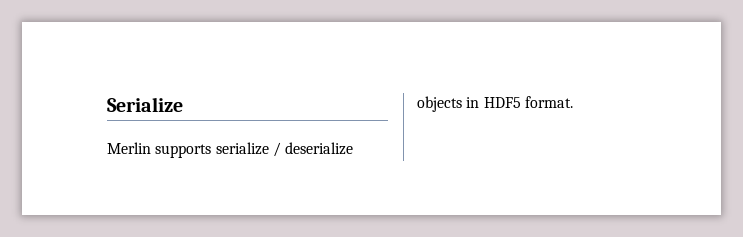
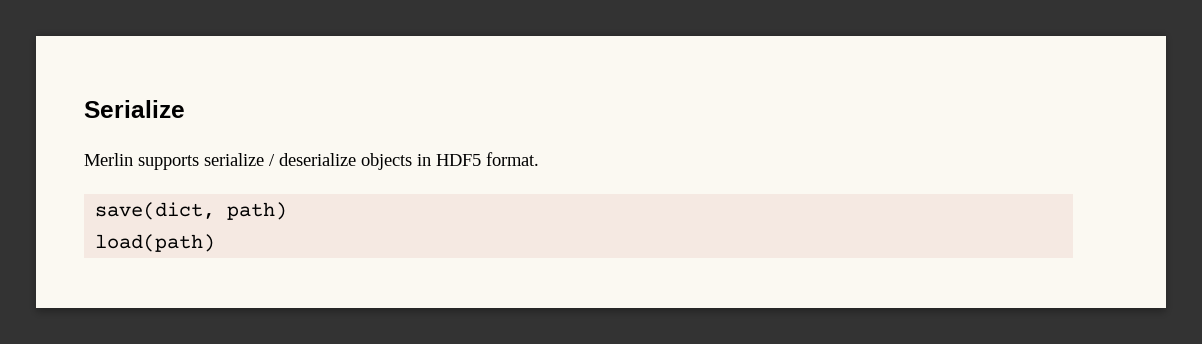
+ save(dict, path)
+ load(path)

